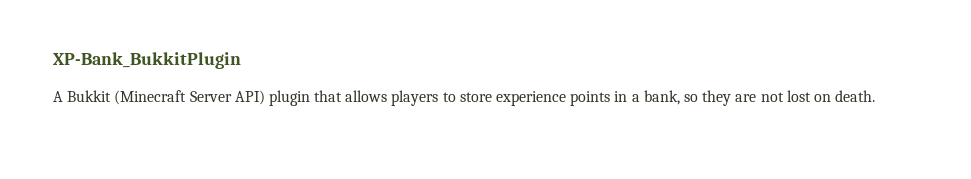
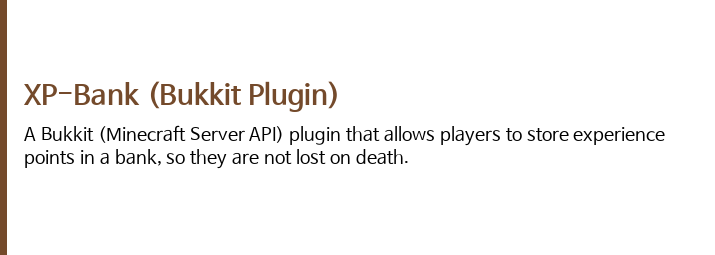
- XP-Bank_BukkitPlugin
+ XP-Bank (Bukkit Plugin)

